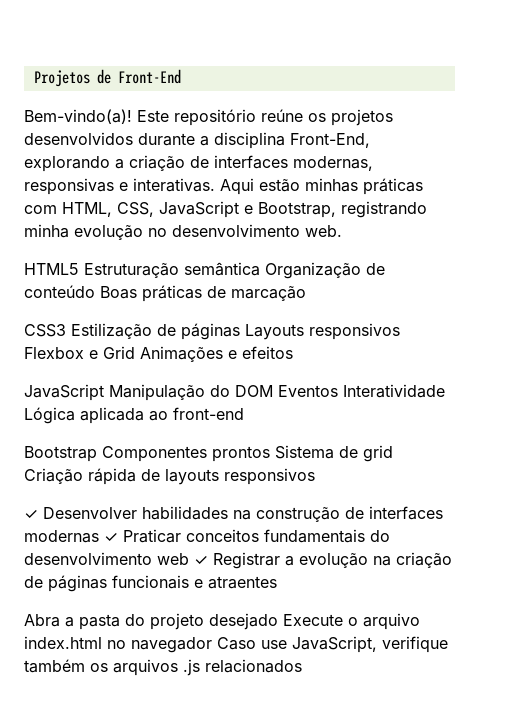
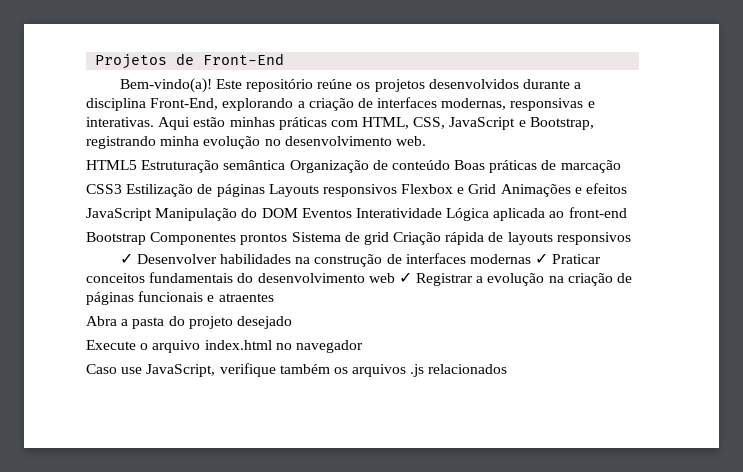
- Abra a pasta do projeto desejado Execute o arquivo index.html no navegador Caso use JavaScript, verifique também os arquivos .js relacionados
+ Abra a pasta do projeto desejado
+ Execute o arquivo index.html no navegador
+ Caso use JavaScript, verifique também os arquivos .js relacionados

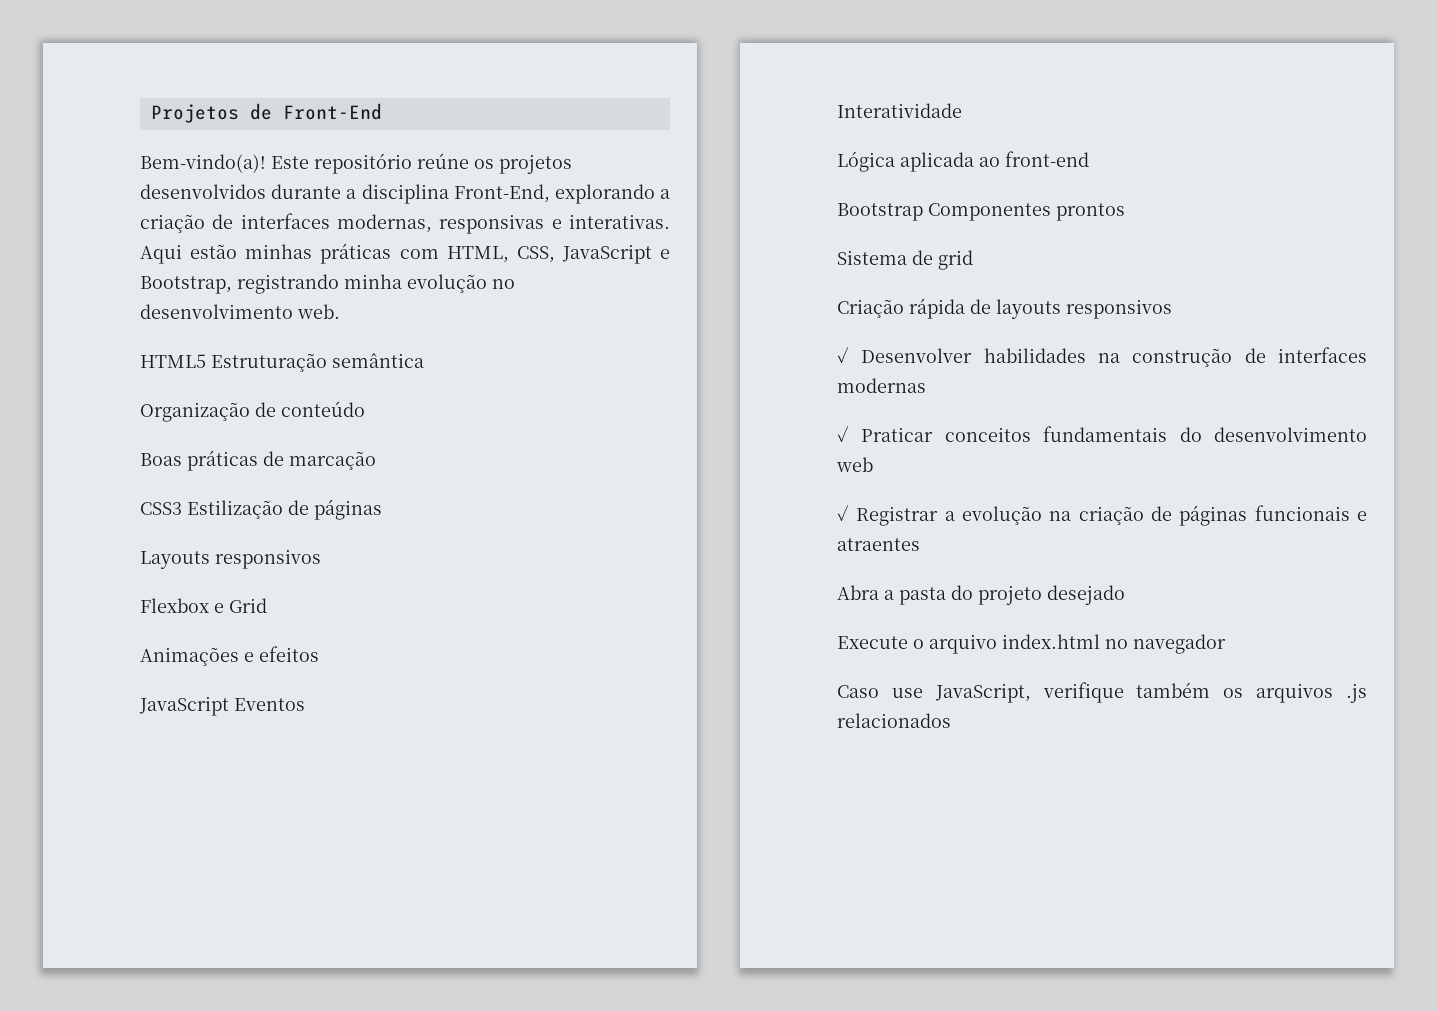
- HTML5 Estruturação semântica Organização de conteúdo Boas práticas de marcação
+ HTML5 Estruturação semântica
+ Organização de conteúdo
+ Boas práticas de marcação
- CSS3 Estilização de páginas Layouts responsivos Flexbox e Grid Animações e efeitos
+ CSS3 Estilização de páginas
+ Layouts responsivos
+ Flexbox e Grid
+ Animações e efeitos
- JavaScript Manipulação do DOM Eventos Interatividade Lógica aplicada ao front-end
+ JavaScript Eventos
+ Interatividade
+ Lógica aplicada ao front-end
- Bootstrap Componentes prontos Sistema de grid Criação rápida de layouts responsivos
+ Bootstrap Componentes prontos
+ Sistema de grid
+ Criação rápida de layouts responsivos
- ✓ Desenvolver habilidades na construção de interfaces modernas ✓ Praticar conceitos fundamentais do desenvolvimento web ✓ Registrar a evolução na criação de páginas funcionais e atraentes
+ ✓ Desenvolver habilidades na construção de interfaces modernas
+ ✓ Praticar conceitos fundamentais do desenvolvimento web
+ ✓ Registrar a evolução na criação de páginas funcionais e atraentes

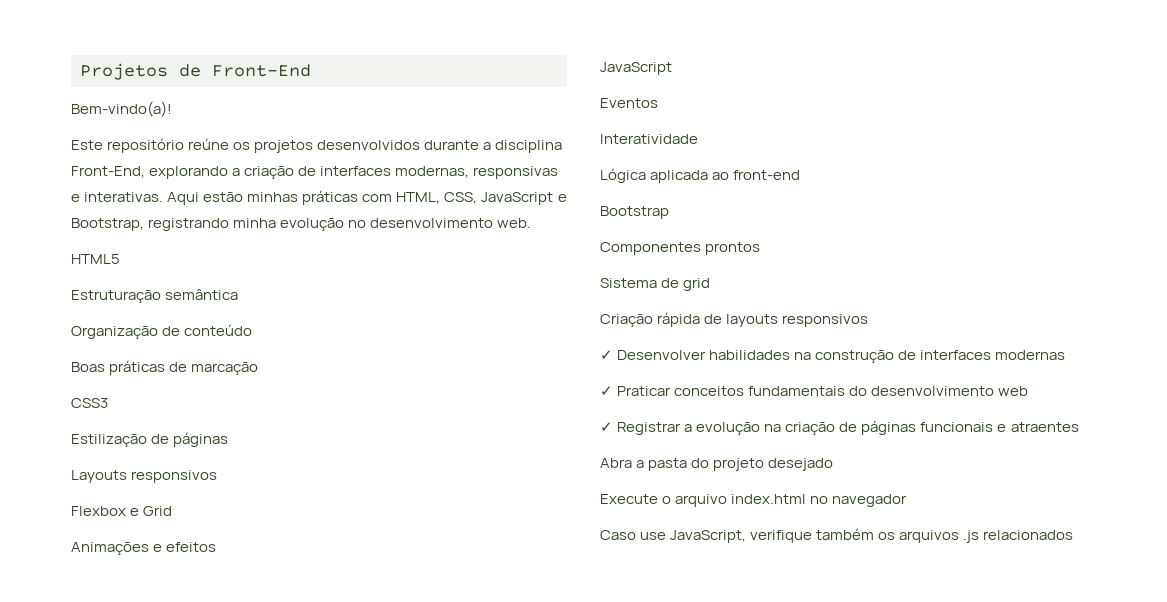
- Bem-vindo(a)! Este repositório reúne os projetos desenvolvidos durante a disciplina Front-End, explorando a criação de interfaces modernas, responsivas e interativas.
+ Bem-vindo(a)!
+ Este repositório reúne os projetos desenvolvidos durante a disciplina Front-End, explorando a criação de interfaces modernas, responsivas e interativas.
- HTML5 Estruturação semântica
+ HTML5
+ Estruturação semântica
- CSS3 Estilização de páginas
+ CSS3
+ Estilização de páginas
  Animações e efeitos
- JavaScript Eventos
+ JavaScript
+ Eventos
- Bootstrap Componentes prontos
+ Bootstrap
+ Componentes prontos

